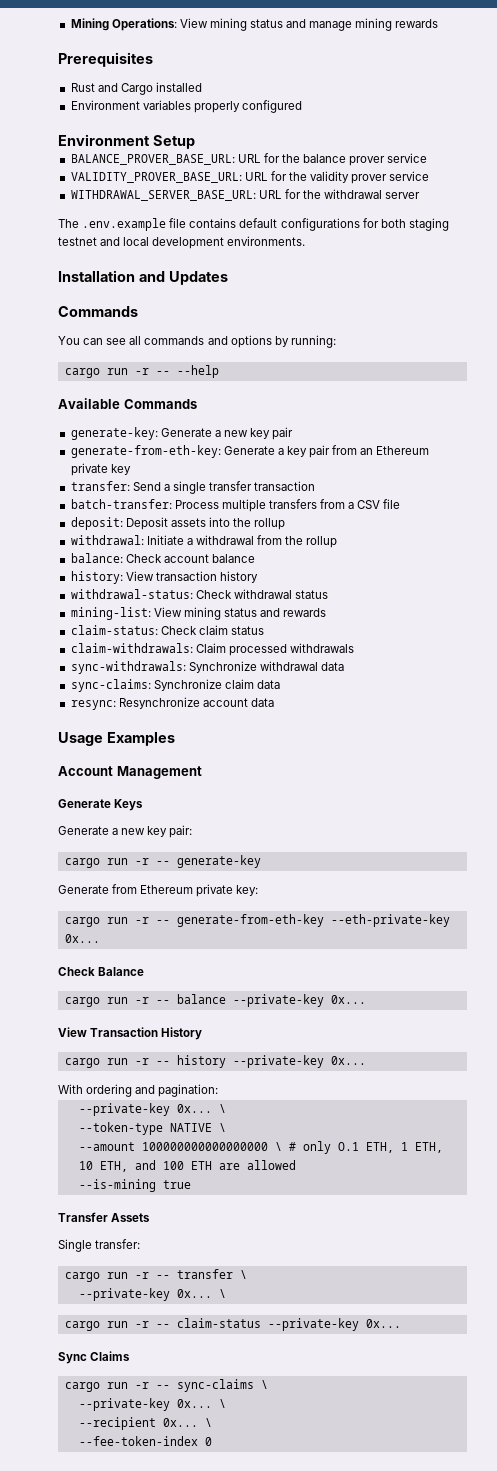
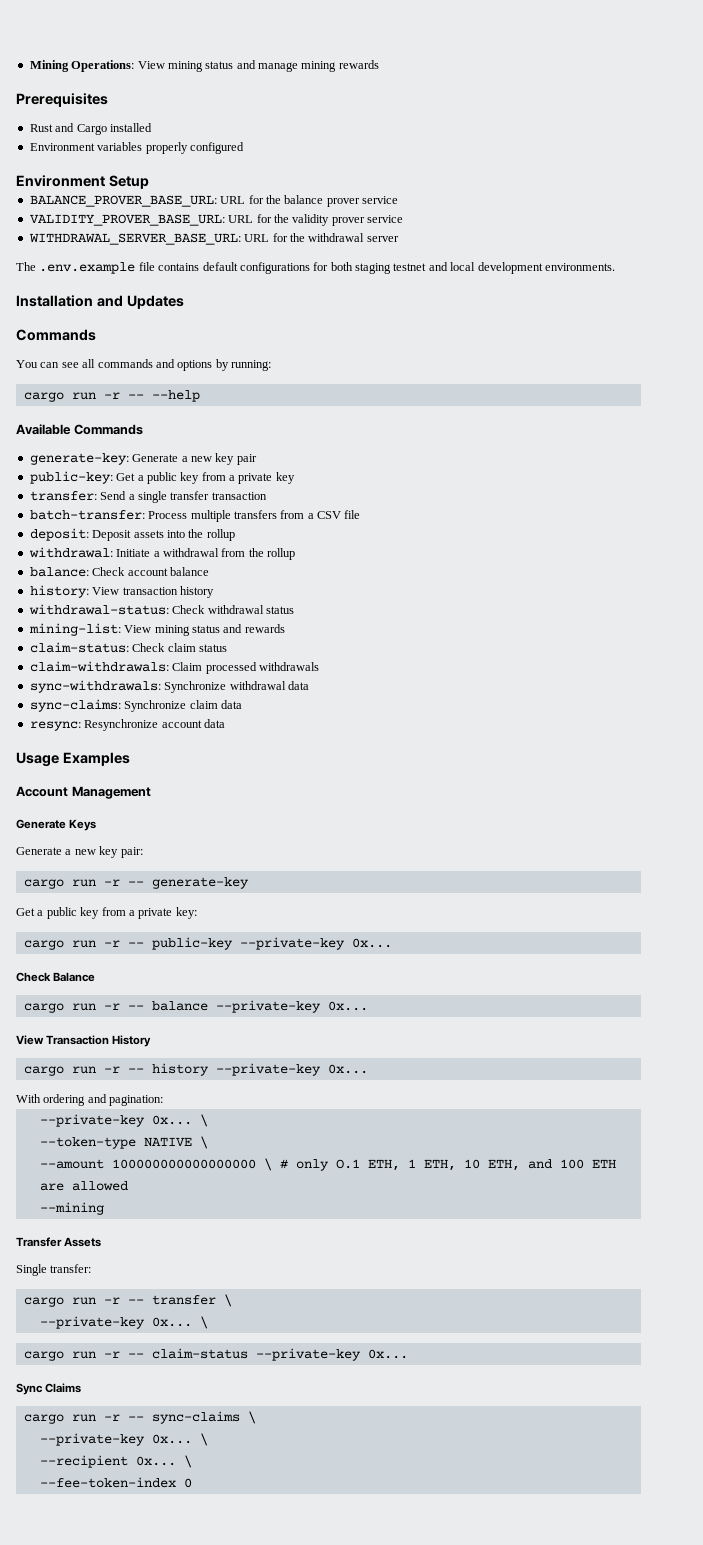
- generate-from-eth-key: Generate a key pair from an Ethereum private key
+ public-key: Get a public key from a private key
- Generate from Ethereum private key:
+ Get a public key from a private key:
- cargo run -r -- generate-from-eth-key --eth-private-key 0x...
+ cargo run -r -- public-key --private-key 0x...
- --is-mining true
+ --mining

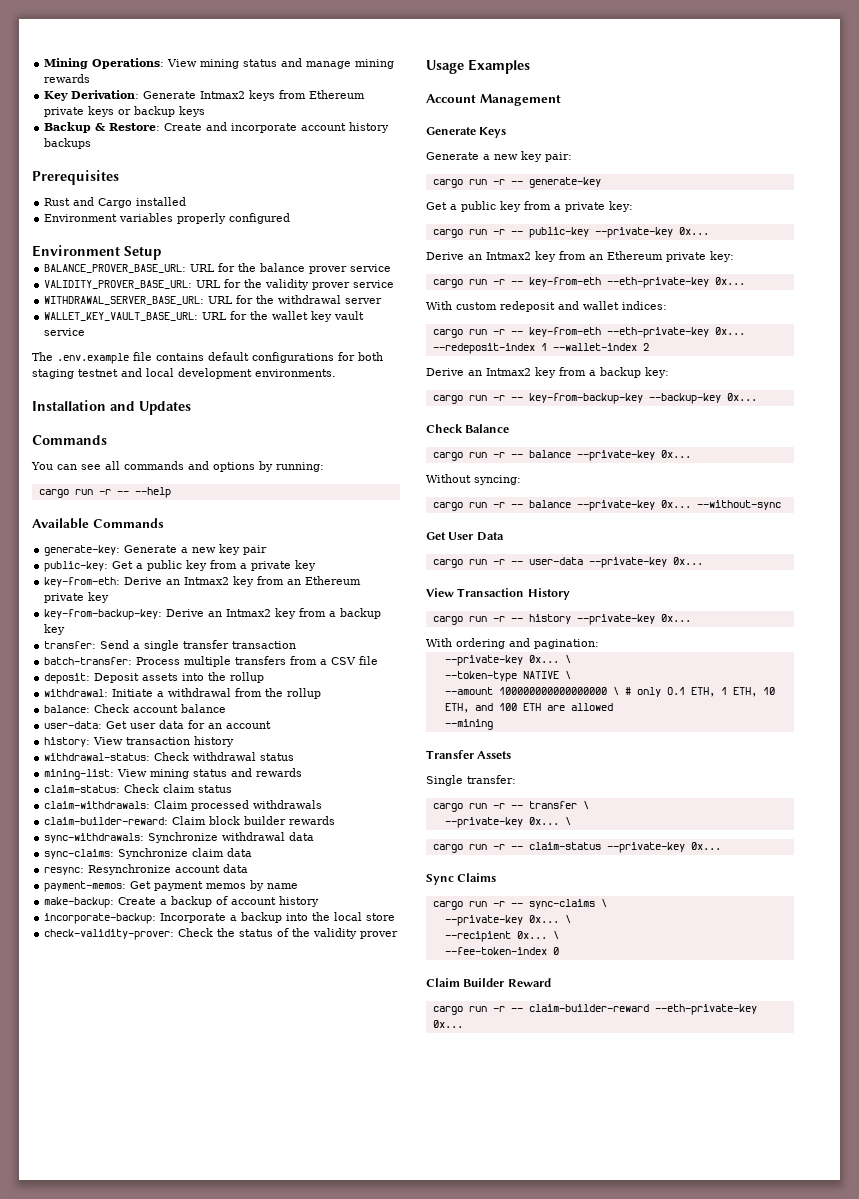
+ Key Derivation: Generate Intmax2 keys from Ethereum private keys or backup keys
+ Backup & Restore: Create and incorporate account history backups
+ WALLET_KEY_VAULT_BASE_URL: URL for the wallet key vault service
+ key-from-eth: Derive an Intmax2 key from an Ethereum private key
+ key-from-backup-key: Derive an Intmax2 key from a backup key
+ user-data: Get user data for an account
+ claim-builder-reward: Claim block builder rewards
+ payment-memos: Get payment memos by name
+ make-backup: Create a backup of account history
+ incorporate-backup: Incorporate a backup into the local store
+ check-validity-prover: Check the status of the validity prover
+ Derive an Intmax2 key from an Ethereum private key:
+ cargo run -r -- key-from-eth --eth-private-key 0x...
+ With custom redeposit and wallet indices:
+ cargo run -r -- key-from-eth --eth-private-key 0x... --redeposit-index 1 --wallet-index 2
+ Derive an Intmax2 key from a backup key:
+ cargo run -r -- key-from-backup-key --backup-key 0x...
+ Without syncing:
+ cargo run -r -- balance --private-key 0x... --without-sync
+ Get User Data
+ cargo run -r -- user-data --private-key 0x...
+ Claim Builder Reward
+ cargo run -r -- claim-builder-reward --eth-private-key 0x...

